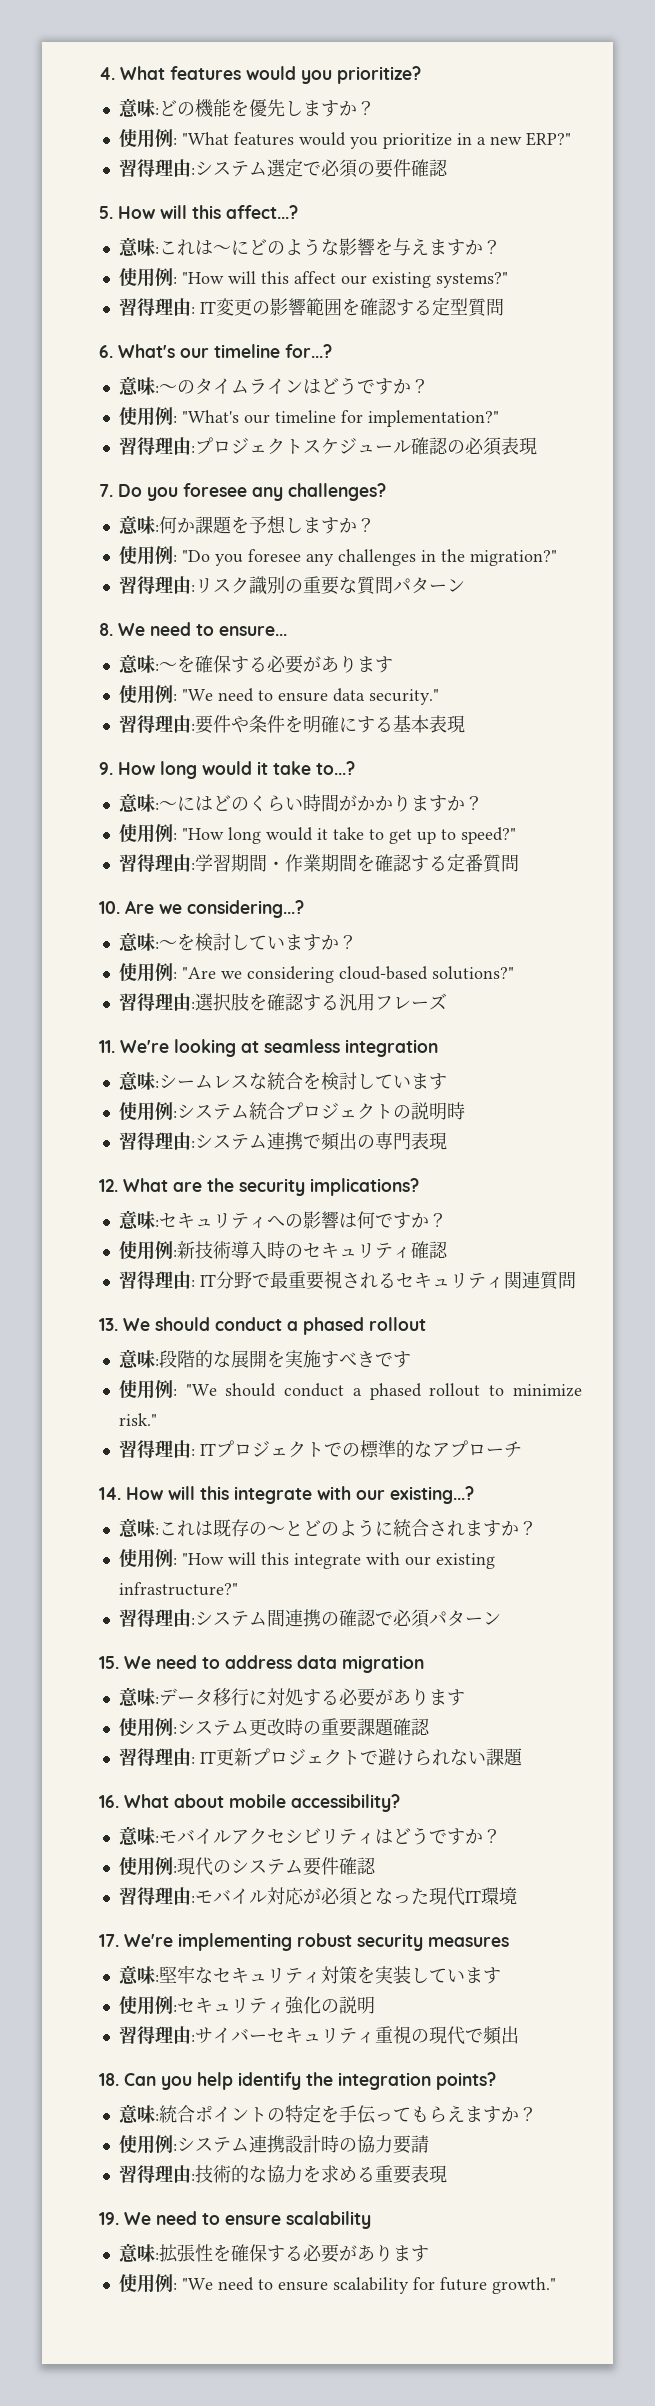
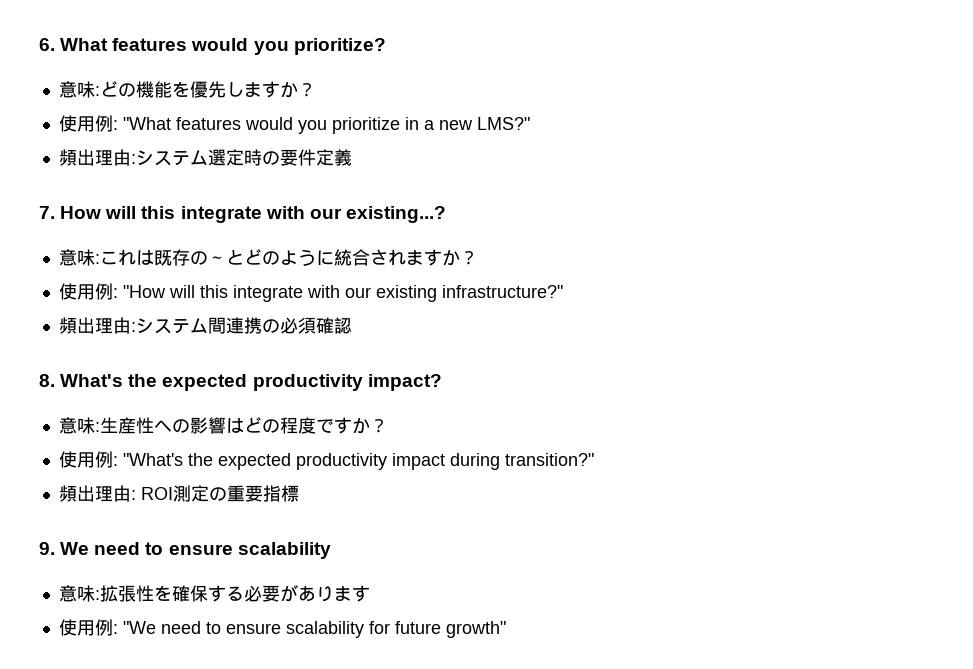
- 4. What features would you prioritize?
+ 6. What features would you prioritize?
- 使用例: "What features would you prioritize in a new ERP?"
- 習得理由:システム選定で必須の要件確認
- 5. How will this affect...?
- 意味:これは～にどのような影響を与えますか？
- 使用例: "How will this affect our existing systems?"
- 習得理由: IT変更の影響範囲を確認する定型質問
- 6. What's our timeline for...?
- 意味:～のタイムラインはどうですか？
- 使用例: "What's our timeline for implementation?"
- 習得理由:プロジェクトスケジュール確認の必須表現
- 7. Do you foresee any challenges?
- 意味:何か課題を予想しますか？
- 使用例: "Do you foresee any challenges in the migration?"
- 習得理由:リスク識別の重要な質問パターン
- 8. We need to ensure...
- 意味:～を確保する必要があります
- 使用例: "We need to ensure data security."
- 習得理由:要件や条件を明確にする基本表現
- 9. How long would it take to...?
- 意味:～にはどのくらい時間がかかりますか？
- 使用例: "How long would it take to get up to speed?"
- 習得理由:学習期間・作業期間を確認する定番質問
- 10. Are we considering...?
- 意味:～を検討していますか？
- 使用例: "Are we considering cloud-based solutions?"
- 習得理由:選択肢を確認する汎用フレーズ
- 11. We're looking at seamless integration
- 意味:シームレスな統合を検討しています
- 使用例:システム統合プロジェクトの説明時
- 習得理由:システム連携で頻出の専門表現
- 12. What are the security implications?
- 意味:セキュリティへの影響は何ですか？
- 使用例:新技術導入時のセキュリティ確認
- 習得理由: IT分野で最重要視されるセキュリティ関連質問
- 13. We should conduct a phased rollout
- 意味:段階的な展開を実施すべきです
- 使用例: "We should conduct a phased rollout to minimize risk."
- 習得理由: ITプロジェクトでの標準的なアプローチ
- 14. How will this integrate with our existing...?
+ 使用例: "What features would you prioritize in a new LMS?"
+ 頻出理由:システム選定時の要件定義
+ 7. How will this integrate with our existing...?
- 習得理由:システム間連携の確認で必須パターン
- 15. We need to address data migration
- 意味:データ移行に対処する必要があります
- 使用例:システム更改時の重要課題確認
- 習得理由: IT更新プロジェクトで避けられない課題
- 16. What about mobile accessibility?
- 意味:モバイルアクセシビリティはどうですか？
- 使用例:現代のシステム要件確認
- 習得理由:モバイル対応が必須となった現代IT環境
- 17. We're implementing robust security measures
- 意味:堅牢なセキュリティ対策を実装しています
- 使用例:セキュリティ強化の説明
- 習得理由:サイバーセキュリティ重視の現代で頻出
- 18. Can you help identify the integration points?
- 意味:統合ポイントの特定を手伝ってもらえますか？
- 使用例:システム連携設計時の協力要請
- 習得理由:技術的な協力を求める重要表現
- 19. We need to ensure scalability
+ 頻出理由:システム間連携の必須確認
+ 8. What's the expected productivity impact?
+ 意味:生産性への影響はどの程度ですか？
+ 使用例: "What's the expected productivity impact during transition?"
+ 頻出理由: ROI測定の重要指標
+ 9. We need to ensure scalability
- 使用例: "We need to ensure scalability for future growth."
+ 使用例: "We need to ensure scalability for future growth"

